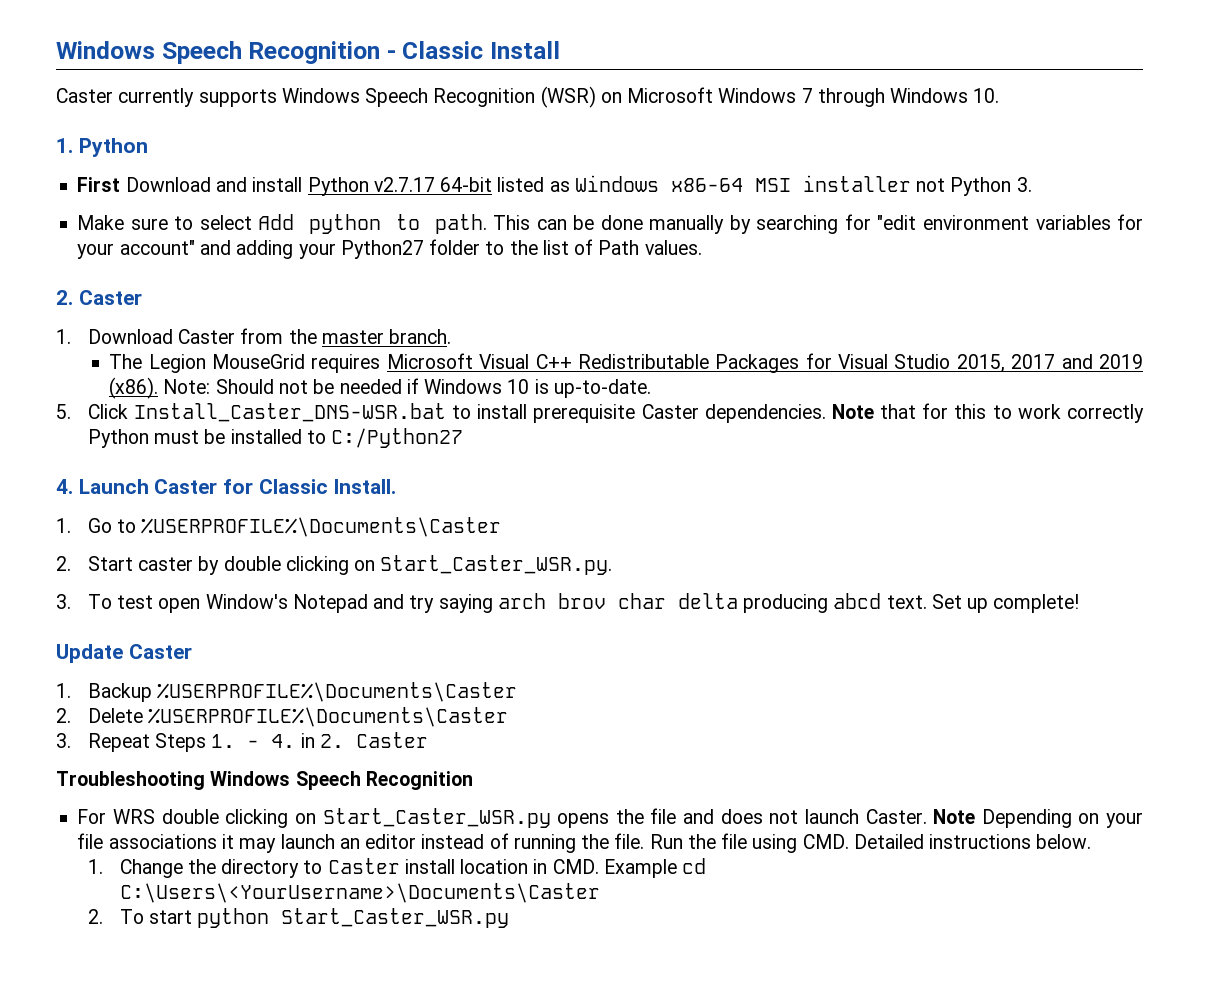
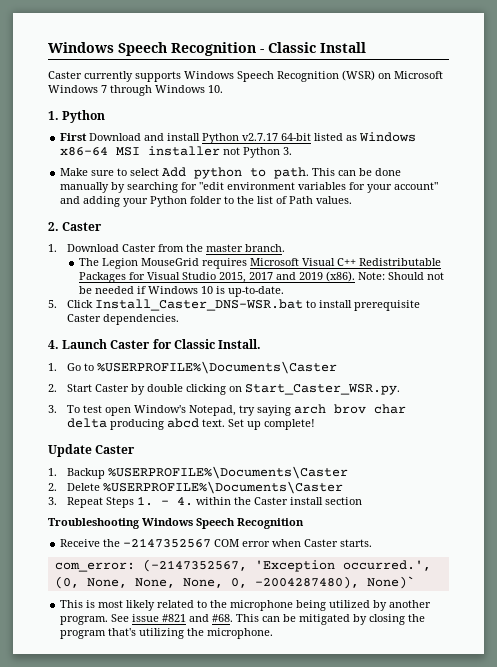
- This can be done manually by searching for "edit environment variables for your account" and adding your Python27 folder to the list of Path values.
+ This can be done manually by searching for "edit environment variables for your account" and adding your Python folder to the list of Path values.
- Note that for this to work correctly Python must be installed to C:/Python27
- 2. Start caster by double clicking on Start_Caster_WSR.py.
+ 2. Start Caster by double clicking on Start_Caster_WSR.py.
- 3. To test open Window's Notepad and try saying arch brov char delta producing abcd text.
+ 3. To test open Window's Notepad, try saying arch brov char delta producing abcd text.
- 3. Repeat Steps 1. - 4. in 2. Caster
+ 3. Repeat Steps 1. - 4. within the Caster install section
- For WRS double clicking on Start_Caster_WSR.py opens the file and does not launch Caster. Note Depending on your file associations it may launch an editor instead of running the file. Run the file using CMD. Detailed instructions below.
- 1. Change the directory to Caster install location in CMD. Example cd C:\Users\<YourUsername>\Documents\Caster
- 2. To start python Start_Caster_WSR.py
+ Receive the -2147352567 COM error when Caster starts.
+ com_error: (-2147352567, 'Exception occurred.', (0, None, None, None, 0, -2004287480), None)`
+ This is most likely related to the microphone being utilized by another program. See issue #821 and #68. This can be mitigated by closing the program that's utilizing the microphone.

